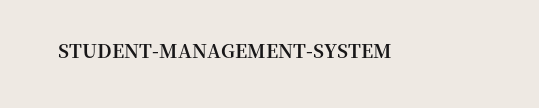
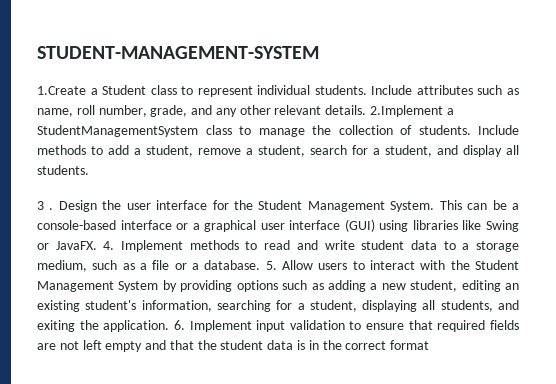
+ 1.Create a Student class to represent individual students. Include attributes such as name, roll number, grade, and any other relevant details. 2.Implement a StudentManagementSystem class to manage the collection of students. Include methods to add a student, remove a student, search for a student, and display all students.
+ 3 . Design the user interface for the Student Management System. This can be a console-based interface or a graphical user interface (GUI) using libraries like Swing or JavaFX. 4. Implement methods to read and write student data to a storage medium, such as a file or a database. 5. Allow users to interact with the Student Management System by providing options such as adding a new student, editing an existing student's information, searching for a student, displaying all students, and exiting the application. 6. Implement input validation to ensure that required fields are not left empty and that the student data is in the correct format

